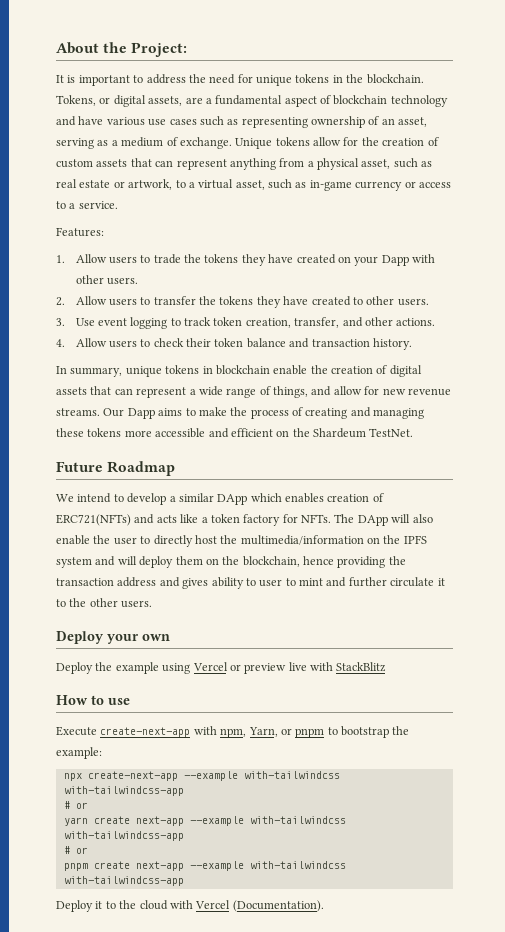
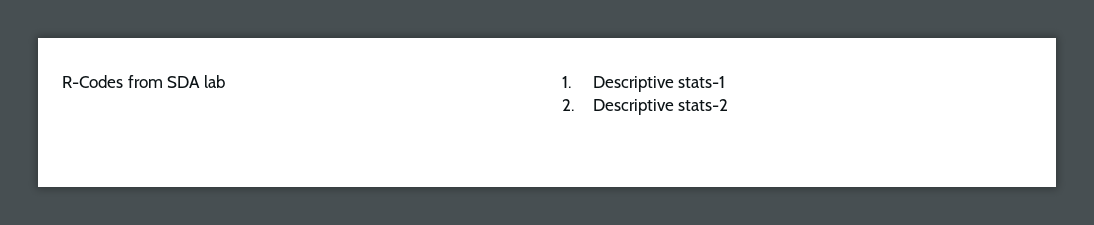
- About the Project:
- It is important to address the need for unique tokens in the blockchain. Tokens, or digital assets, are a fundamental aspect of blockchain technology and have various use cases such as representing ownership of an asset, serving as a medium of exchange. Unique tokens allow for the creation of custom assets that can represent anything from a physical asset, such as real estate or artwork, to a virtual asset, such as in-game currency or access to a service.
- Features:
- 1. Allow users to trade the tokens they have created on your Dapp with other users.
- 2. Allow users to transfer the tokens they have created to other users.
- 3. Use event logging to track token creation, transfer, and other actions.
- 4. Allow users to check their token balance and transaction history.
- In summary, unique tokens in blockchain enable the creation of digital assets that can represent a wide range of things, and allow for new revenue streams. Our Dapp aims to make the process of creating and managing these tokens more accessible and efficient on the Shardeum TestNet.
- Future Roadmap
- We intend to develop a similar DApp which enables creation of ERC721(NFTs) and acts like a token factory for NFTs. The DApp will also enable the user to directly host the multimedia/information on the IPFS system and will deploy them on the blockchain, hence providing the transaction address and gives ability to user to mint and further circulate it to the other users.
- Deploy your own
- Deploy the example using Vercel or preview live with StackBlitz
- How to use
- Execute create-next-app with npm, Yarn, or pnpm to bootstrap the example:
- npx create-next-app --example with-tailwindcss with-tailwindcss-app
- # or
- yarn create next-app --example with-tailwindcss with-tailwindcss-app
- # or
- pnpm create next-app --example with-tailwindcss with-tailwindcss-app
- Deploy it to the cloud with Vercel (Documentation).
+ R-Codes from SDA lab
+ 1. Descriptive stats-1
+ 2. Descriptive stats-2

